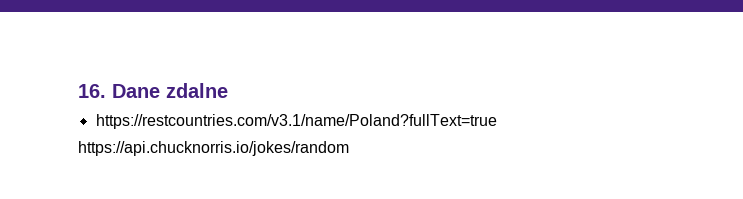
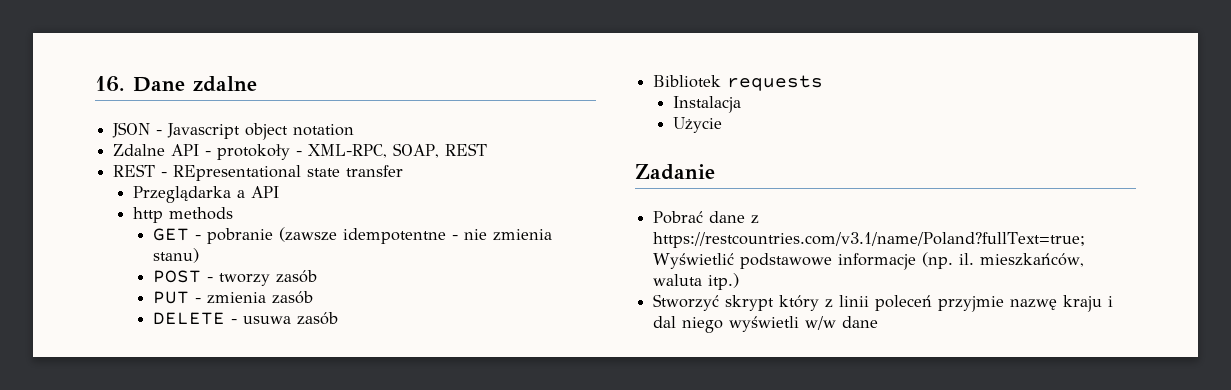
- https://restcountries.com/v3.1/name/Poland?fullText=true
- https://api.chucknorris.io/jokes/random
+ JSON - Javascript object notation
+ Zdalne API - protokoły - XML-RPC, SOAP, REST
+ REST - REpresentational state transfer
+ Przeglądarka a API
+ http methods
+ GET - pobranie (zawsze idempotentne - nie zmienia stanu)
+ POST - tworzy zasób
+ PUT - zmienia zasób
+ DELETE - usuwa zasób
+ Bibliotek requests
+ Instalacja
+ Użycie
+ Zadanie
+ Pobrać dane z https://restcountries.com/v3.1/name/Poland?fullText=true; Wyświetlić podstawowe informacje (np. il. mieszkańców, waluta itp.)
+ Stworzyć skrypt który z linii poleceń przyjmie nazwę kraju i dal niego wyświetli w/w dane

